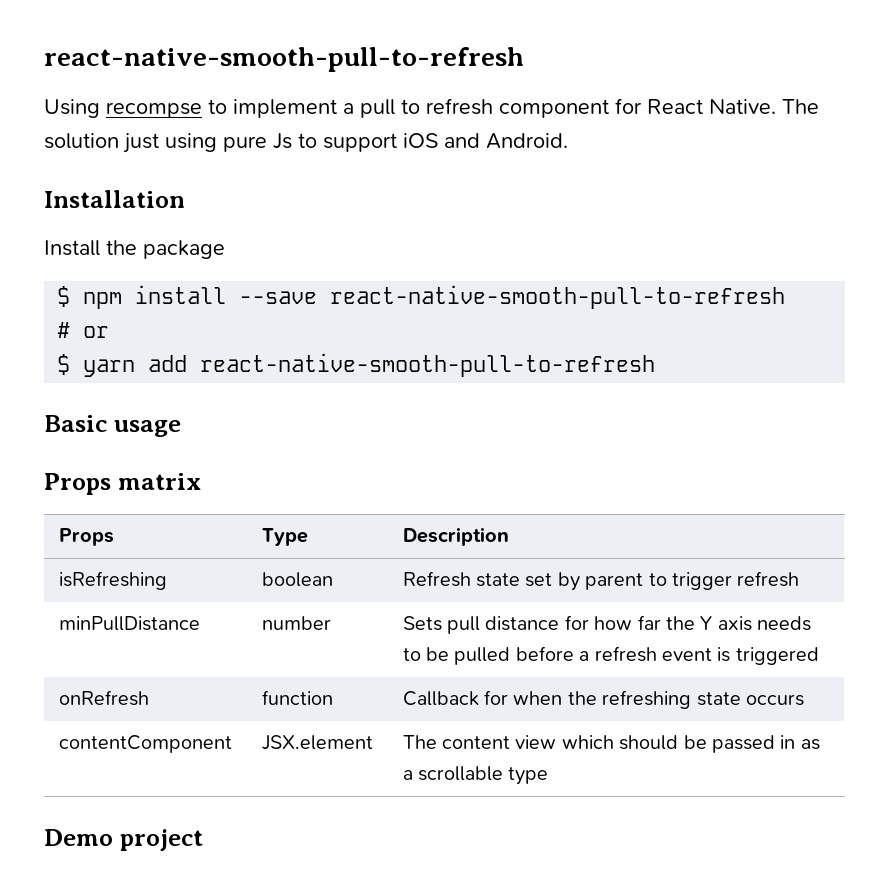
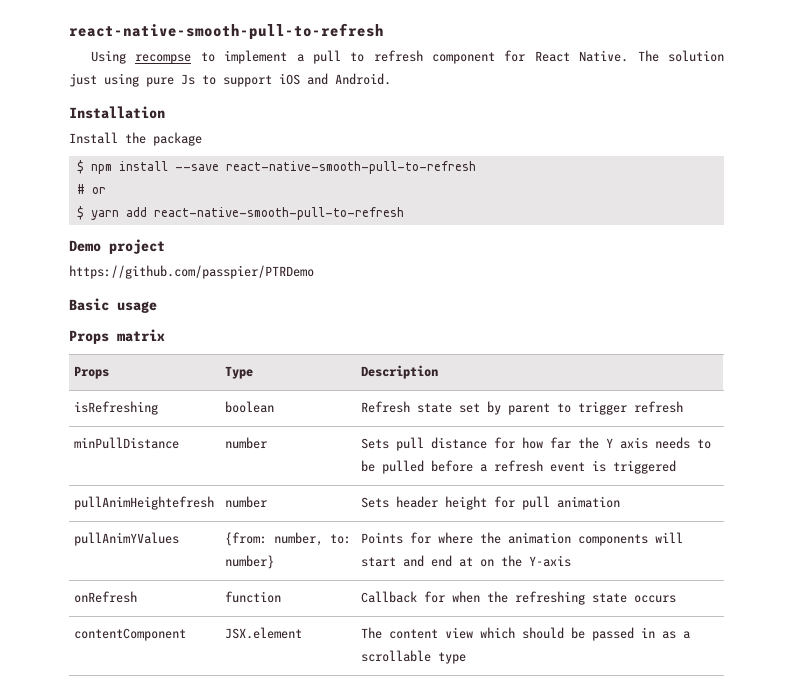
+ Demo project
+ https://github.com/passpier/PTRDemo
+ pullAnimHeightefresh | number | Sets header height for pull animation
+ pullAnimYValues | {from: number, to: number} | Points for where the animation components will start and end at on the Y-axis
- Demo project

